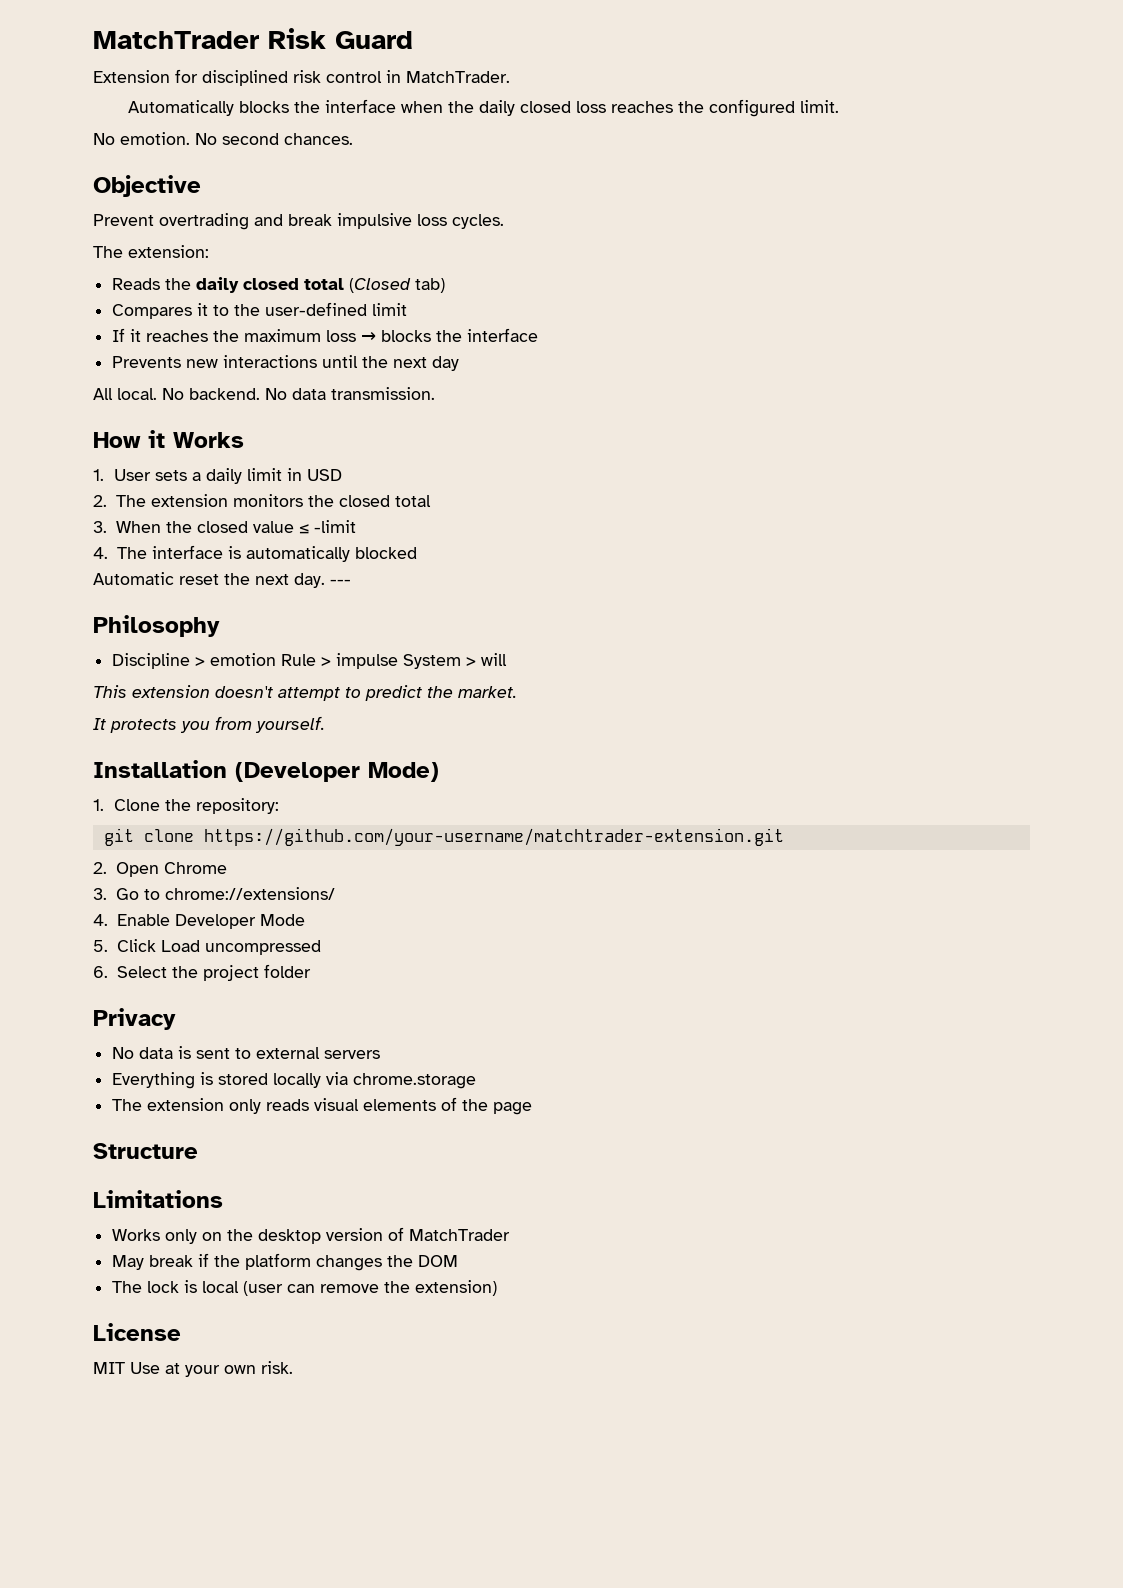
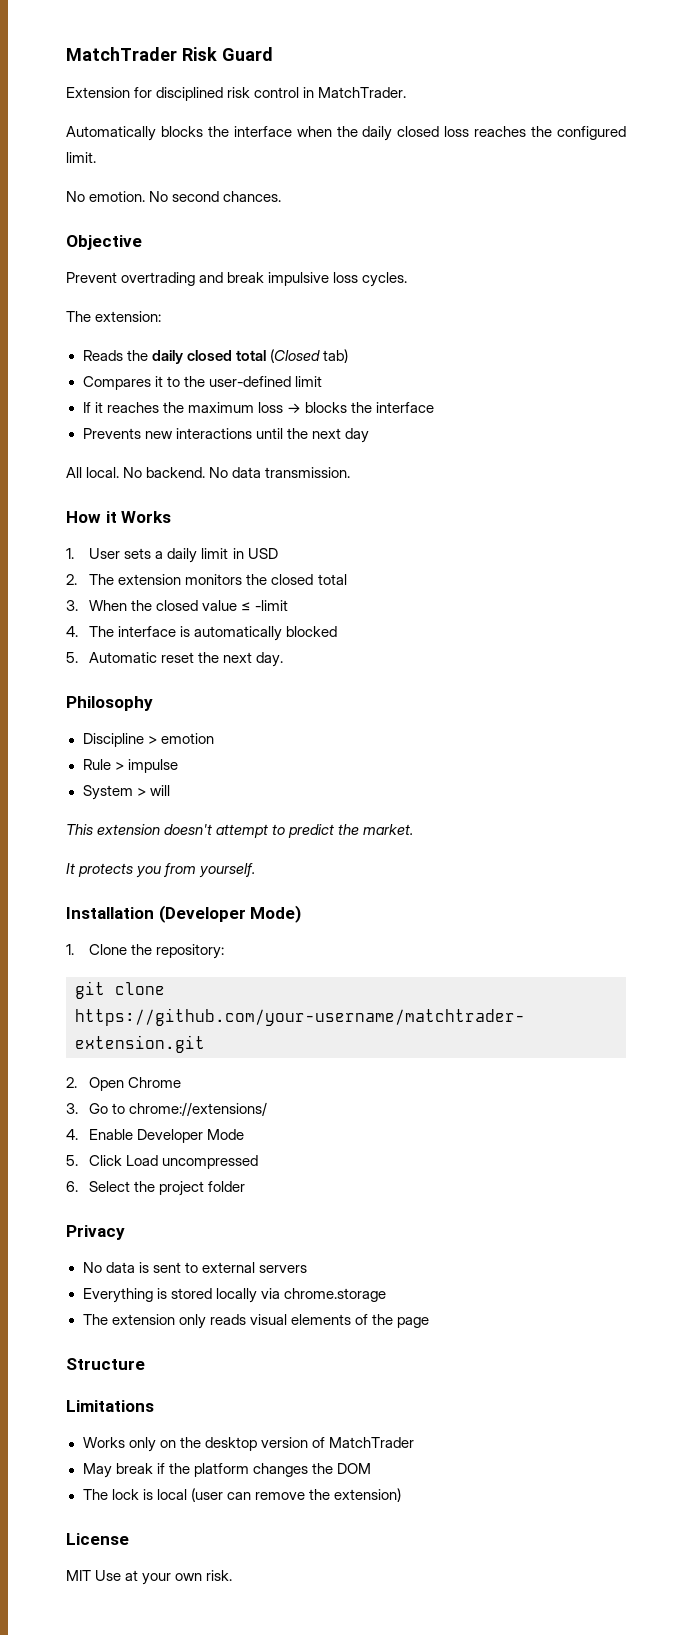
- Automatic reset the next day. ---
+ 5. Automatic reset the next day.
- Discipline > emotion Rule > impulse System > will
+ Discipline > emotion
+ Rule > impulse
+ System > will

